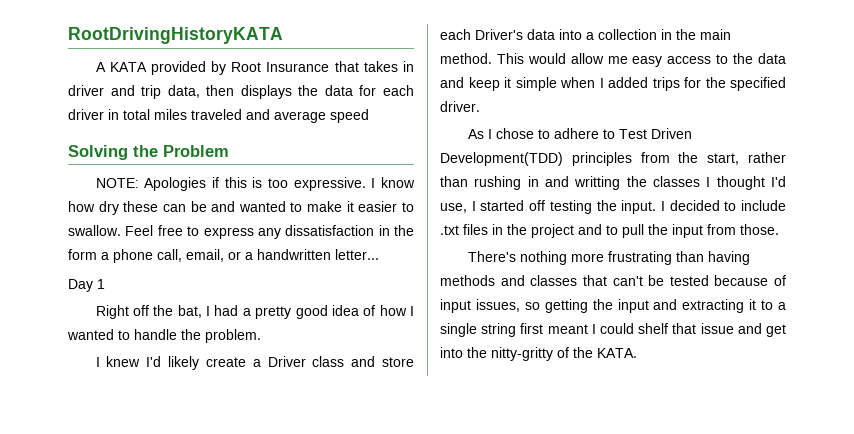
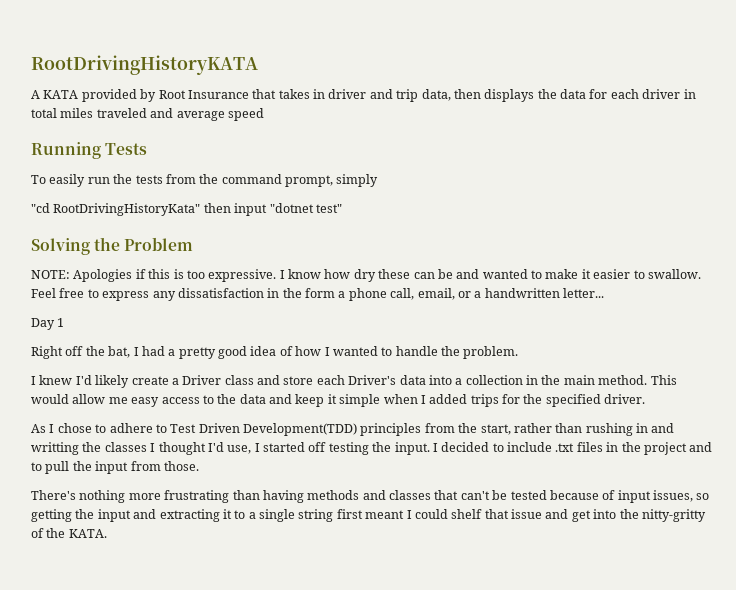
+ Running Tests
+ To easily run the tests from the command prompt, simply
+ "cd RootDrivingHistoryKata" then input "dotnet test"

